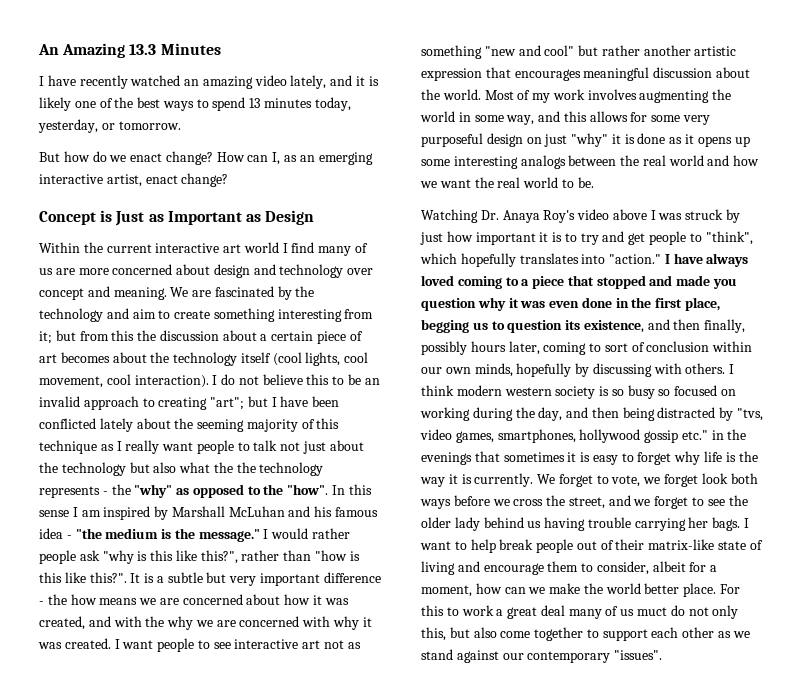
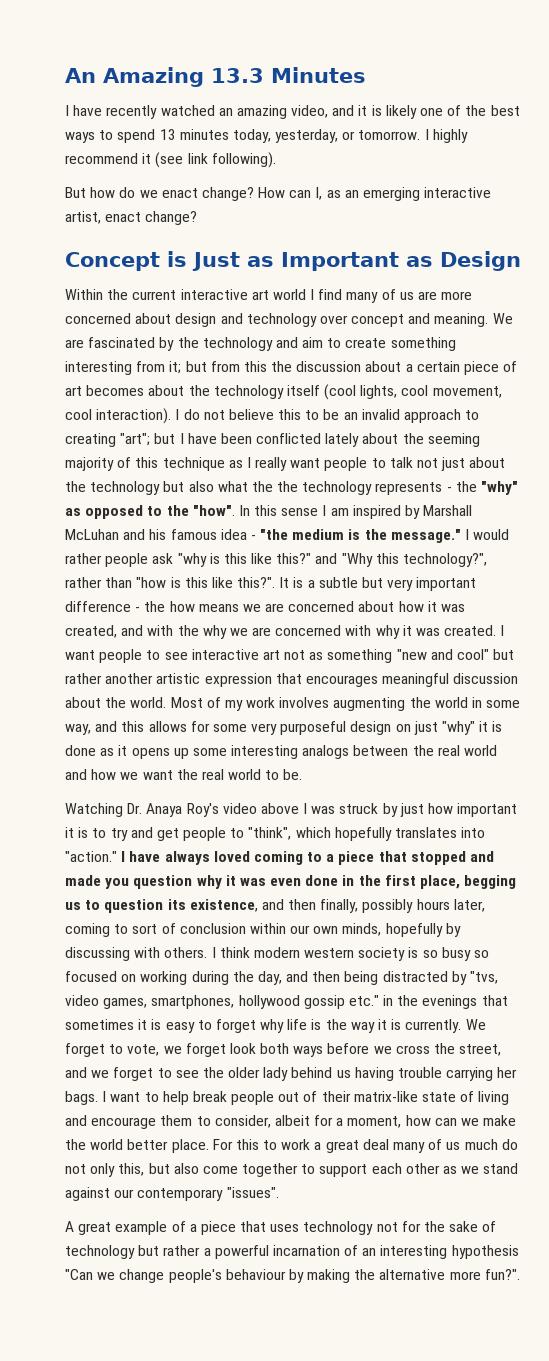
- I have recently watched an amazing video lately, and it is likely one of the best ways to spend 13 minutes today, yesterday, or tomorrow.
+ I have recently watched an amazing video, and it is likely one of the best ways to spend 13 minutes today, yesterday, or tomorrow. I highly recommend it (see link following).
- I would rather people ask "why is this like this?", rather than "how is this like this?".
+ I would rather people ask "why is this like this?" and "Why this technology?", rather than "how is this like this?".
- For this to work a great deal many of us muct do not only this, but also come together to support each other as we stand against our contemporary "issues".
+ For this to work a great deal many of us much do not only this, but also come together to support each other as we stand against our contemporary "issues".
+ A great example of a piece that uses technology not for the sake of technology but rather a powerful incarnation of an interesting hypothesis "Can we change people's behaviour by making the alternative more fun?".

